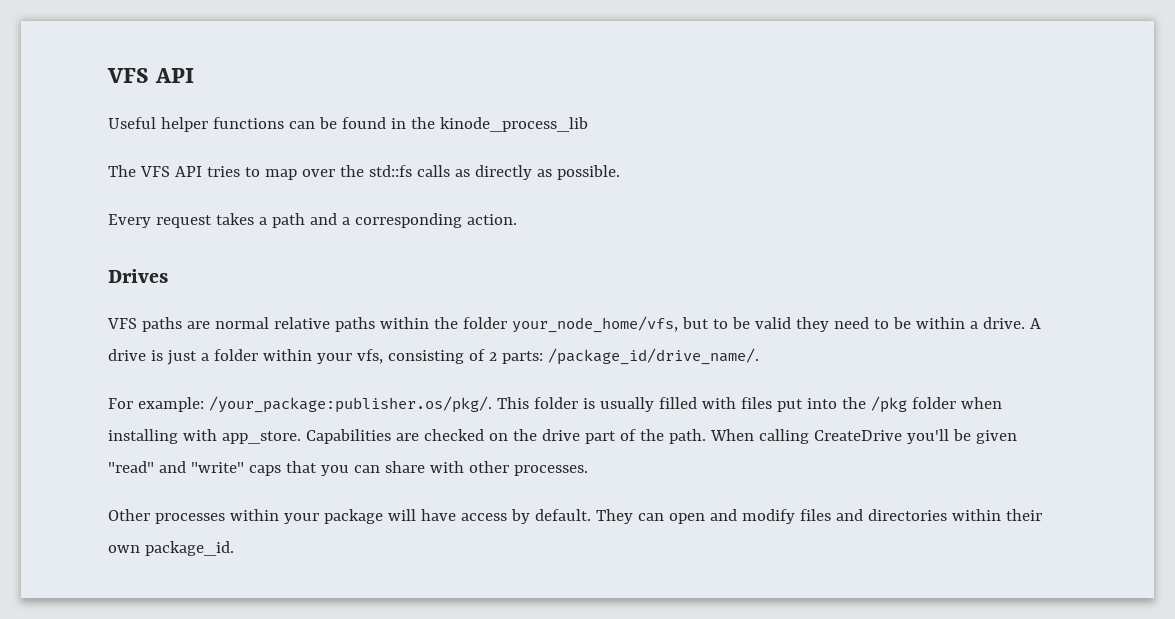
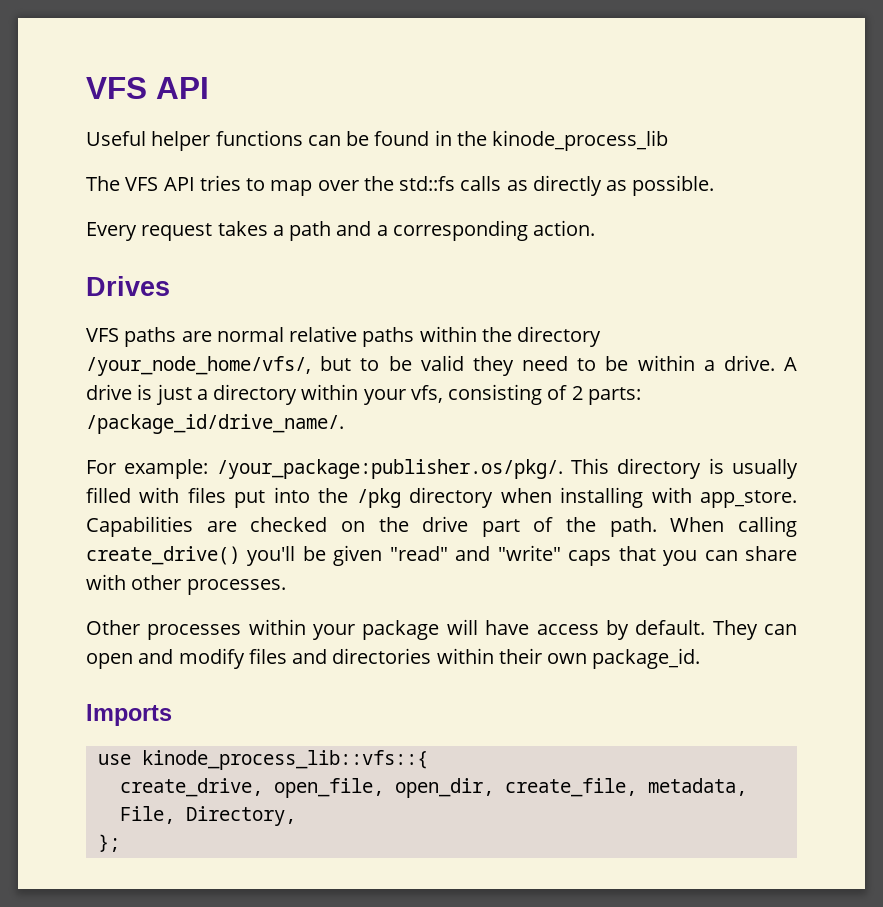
- VFS paths are normal relative paths within the folder your_node_home/vfs, but to be valid they need to be within a drive.
+ VFS paths are normal relative paths within the directory /your_node_home/vfs/, but to be valid they need to be within a drive.
- A drive is just a folder within your vfs, consisting of 2 parts: /package_id/drive_name/.
+ A drive is just a directory within your vfs, consisting of 2 parts: /package_id/drive_name/.
- For example: /your_package:publisher.os/pkg/. This folder is usually filled with files put into the /pkg folder when installing with app_store.
+ For example: /your_package:publisher.os/pkg/. This directory is usually filled with files put into the /pkg directory when installing with app_store.
- When calling CreateDrive you'll be given "read" and "write" caps that you can share with other processes.
+ When calling create_drive() you'll be given "read" and "write" caps that you can share with other processes.
+ Imports
+ use kinode_process_lib::vfs::{
+ create_drive, open_file, open_dir, create_file, metadata, File, Directory,
+ };

